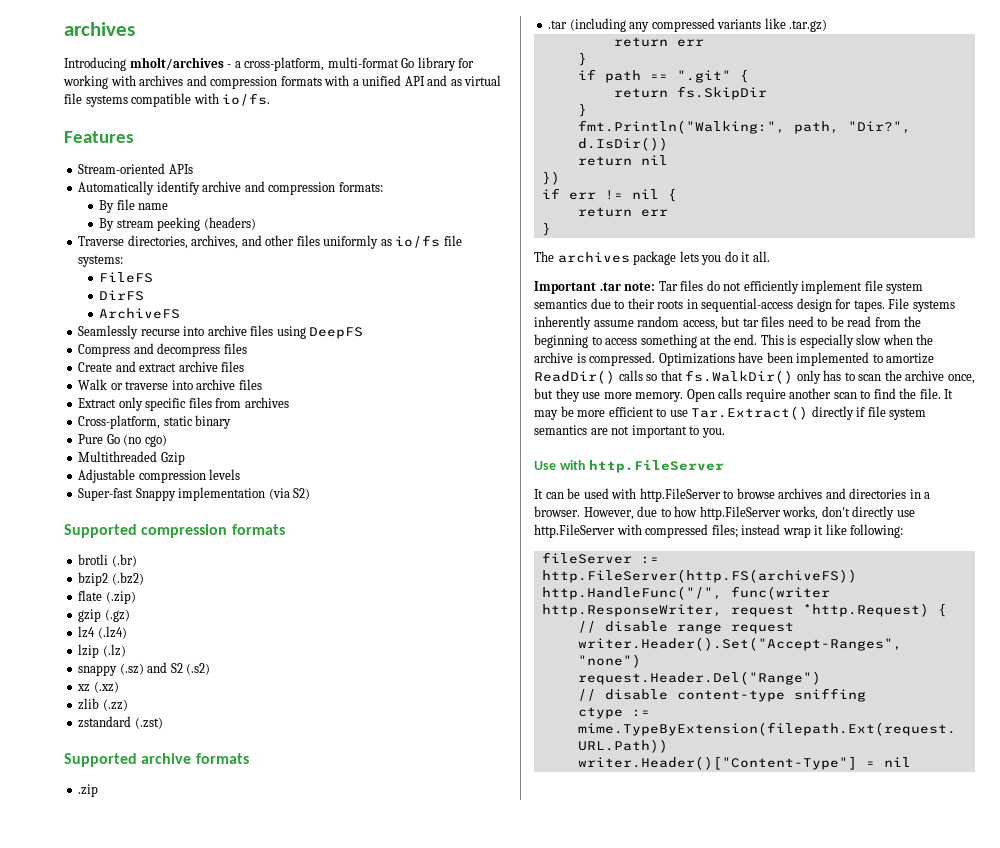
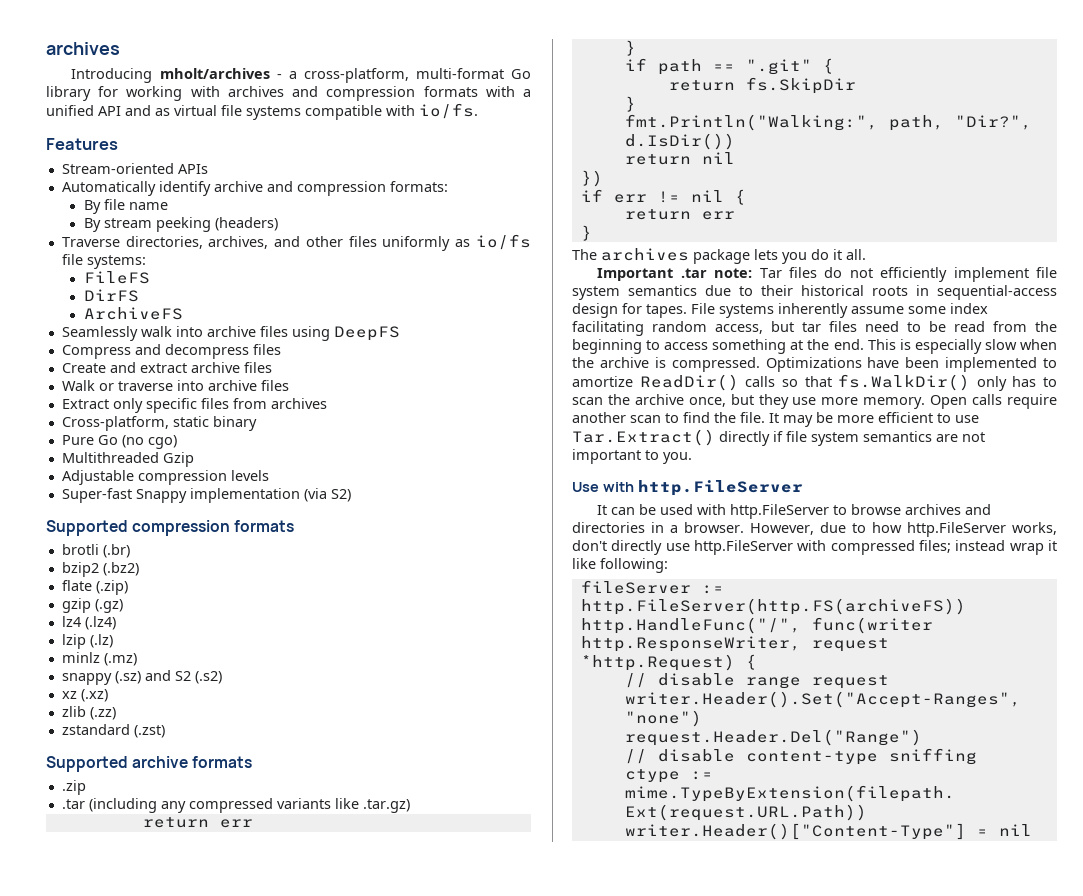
- Seamlessly recurse into archive files using DeepFS
+ Seamlessly walk into archive files using DeepFS
+ minlz (.mz)
- Important .tar note: Tar files do not efficiently implement file system semantics due to their roots in sequential-access design for tapes.
+ Important .tar note: Tar files do not efficiently implement file system semantics due to their historical roots in sequential-access design for tapes.
- File systems inherently assume random access, but tar files need to be read from the beginning to access something at the end.
+ File systems inherently assume some index facilitating random access, but tar files need to be read from the beginning to access something at the end.

